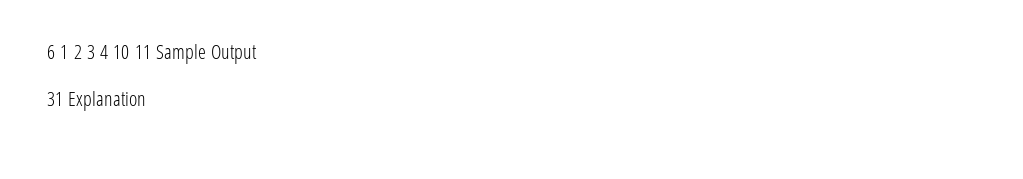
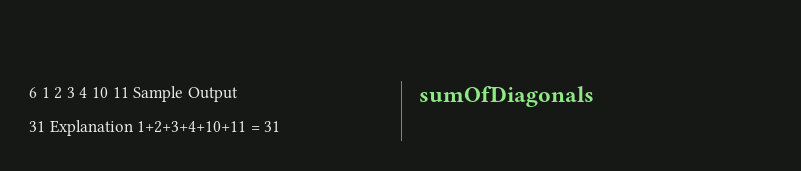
- 31 Explanation
+ 31 Explanation 1+2+3+4+10+11 = 31
+ sumOfDiagonals

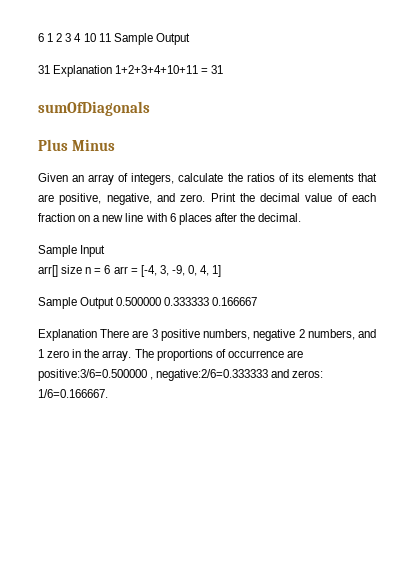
+ Plus Minus
+ Given an array of integers, calculate the ratios of its elements that are positive, negative, and zero. Print the decimal value of each fraction on a new line with 6 places after the decimal.
+ Sample Input
+ arr[] size n = 6 arr = [-4, 3, -9, 0, 4, 1]
+ Sample Output 0.500000 0.333333 0.166667
+ Explanation There are 3 positive numbers, negative 2 numbers, and 1 zero in the array. The proportions of occurrence are positive:3/6=0.500000 , negative:2/6=0.333333 and zeros: 1/6=0.166667.

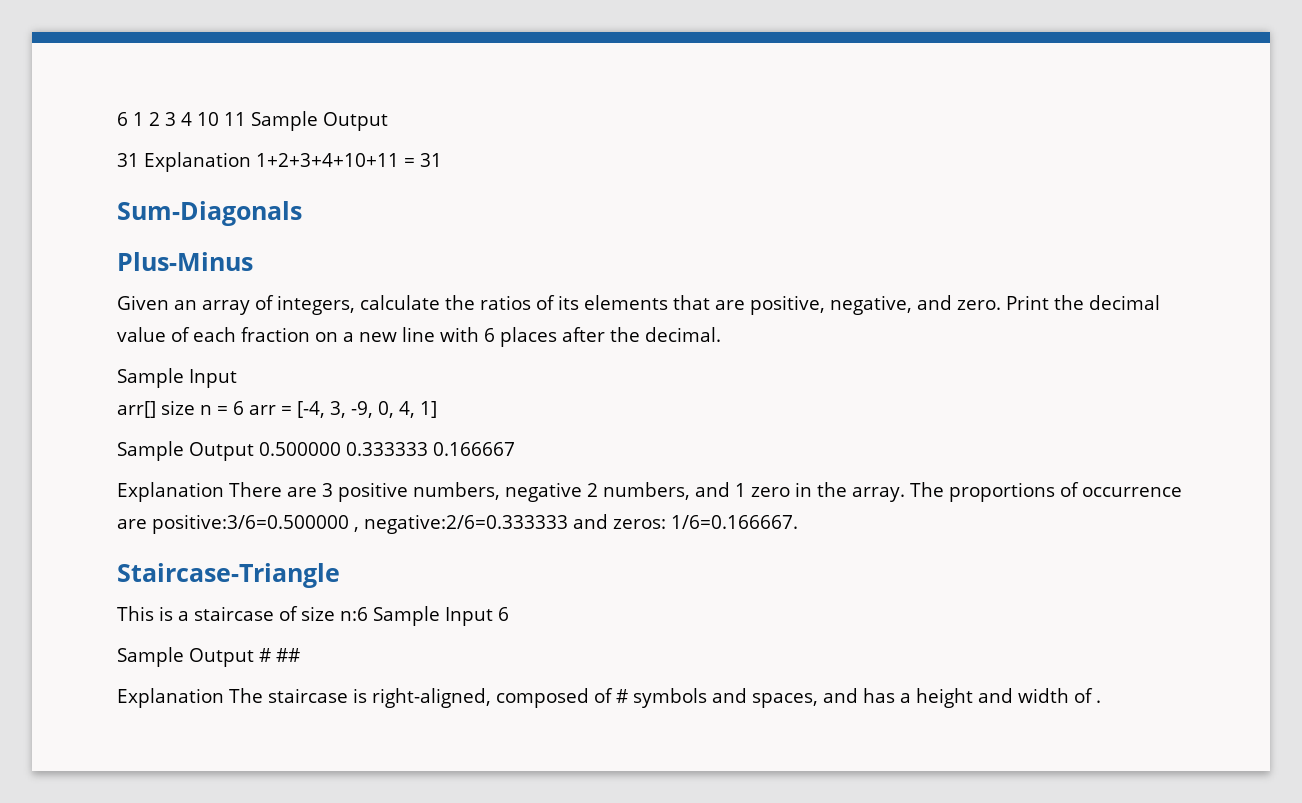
- sumOfDiagonals
- Plus Minus
+ Sum-Diagonals
+ Plus-Minus
+ Staircase-Triangle
+ This is a staircase of size n:6 Sample Input 6
+ Sample Output # ##
+ Explanation The staircase is right-aligned, composed of # symbols and spaces, and has a height and width of .

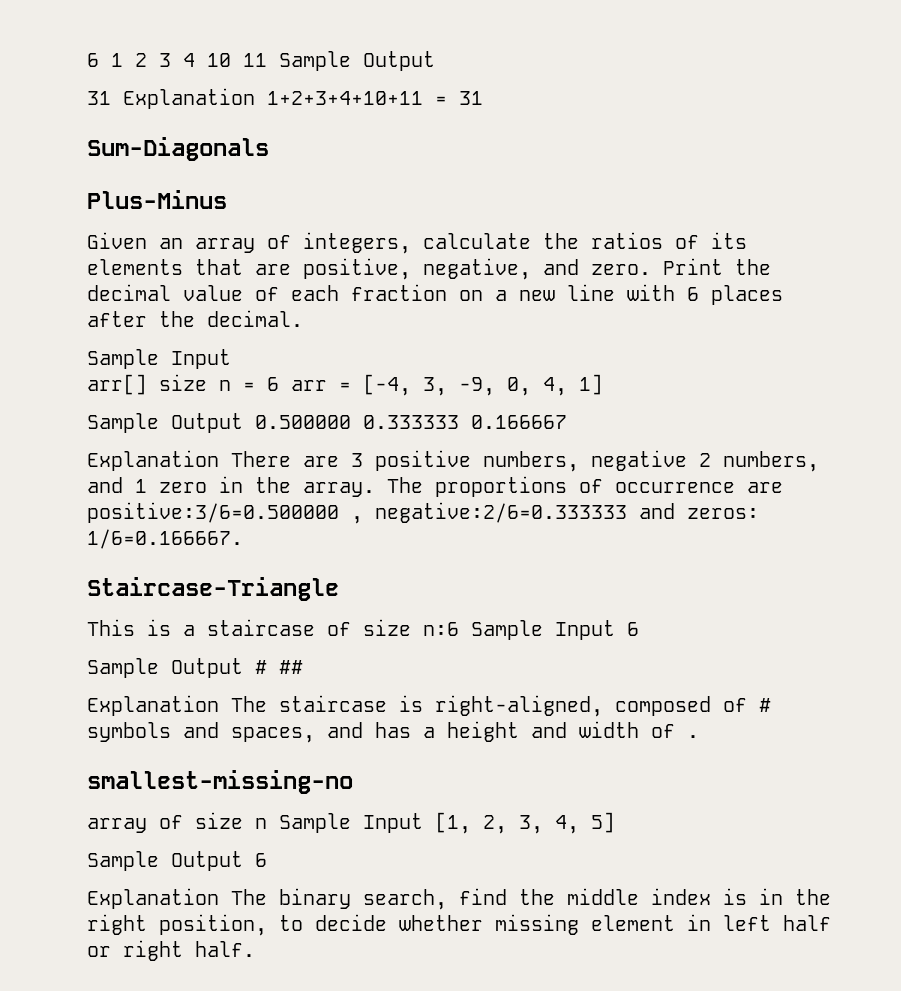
+ smallest-missing-no
+ array of size n Sample Input [1, 2, 3, 4, 5]
+ Sample Output 6
+ Explanation The binary search, find the middle index is in the right position, to decide whether missing element in left half or right half.

